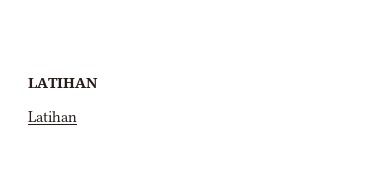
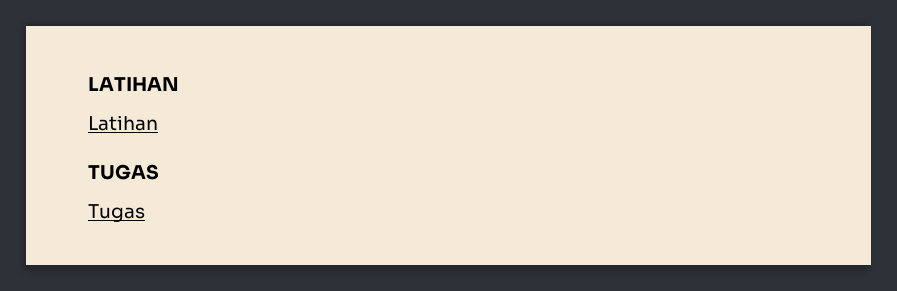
+ TUGAS
+ Tugas

